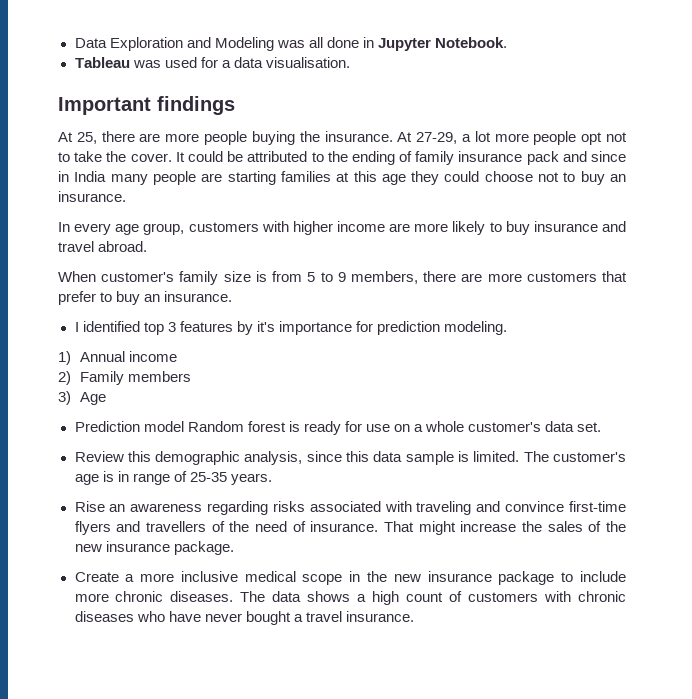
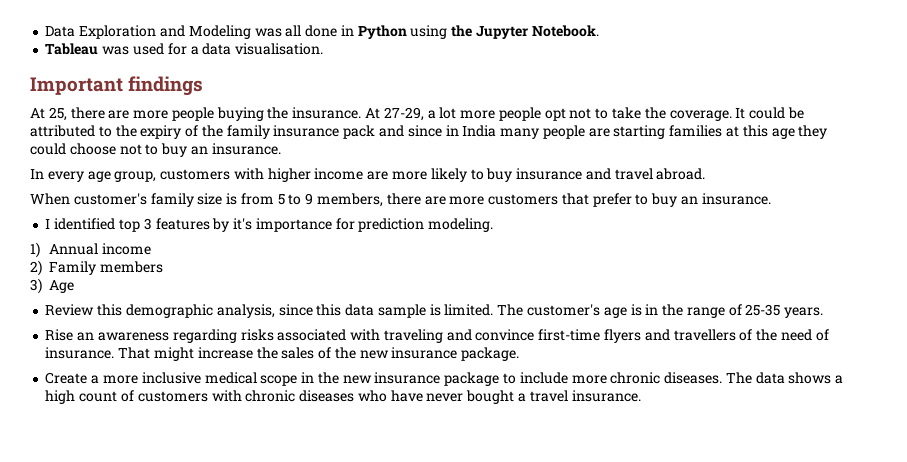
- Data Exploration and Modeling was all done in Jupyter Notebook.
+ Data Exploration and Modeling was all done in Python using the Jupyter Notebook.
- At 27-29, a lot more people opt not to take the cover.
+ At 27-29, a lot more people opt not to take the coverage.
- It could be attributed to the ending of family insurance pack and since in India many people are starting families at this age they could choose not to buy an insurance.
+ It could be attributed to the expiry of the family insurance pack and since in India many people are starting families at this age they could choose not to buy an insurance.
- Prediction model Random forest is ready for use on a whole customer's data set.
- The customer's age is in range of 25-35 years.
+ The customer's age is in the range of 25-35 years.

